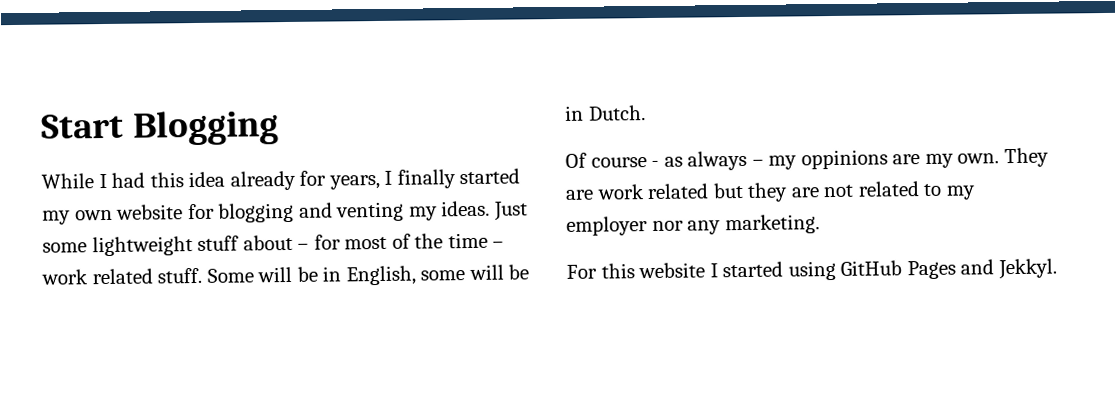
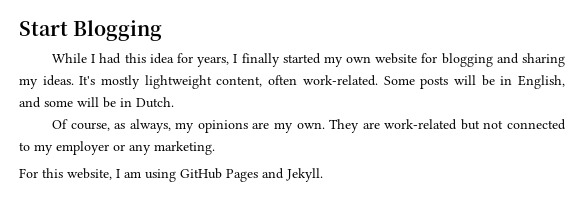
- While I had this idea already for years, I finally started my own website for blogging and venting my ideas.
+ While I had this idea for years, I finally started my own website for blogging and sharing my ideas.
- Just some lightweight stuff about – for most of the time – work related stuff. Some will be in English, some will be in Dutch.
+ It's mostly lightweight content, often work-related. Some posts will be in English, and some will be in Dutch.
- Of course - as always – my oppinions are my own.
+ Of course, as always, my opinions are my own.
- They are work related but they are not related to my employer nor any marketing.
+ They are work-related but not connected to my employer or any marketing.
- For this website I started using GitHub Pages and Jekkyl.
+ For this website, I am using GitHub Pages and Jekyll.

